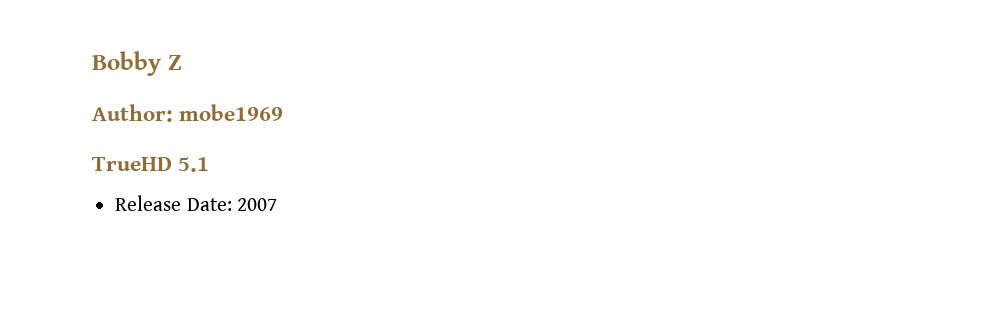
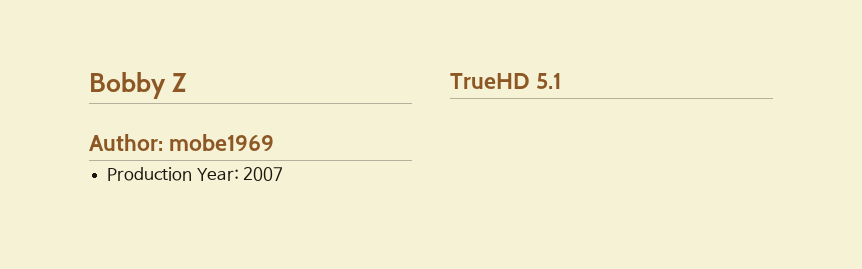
+ Production Year: 2007
- Release Date: 2007

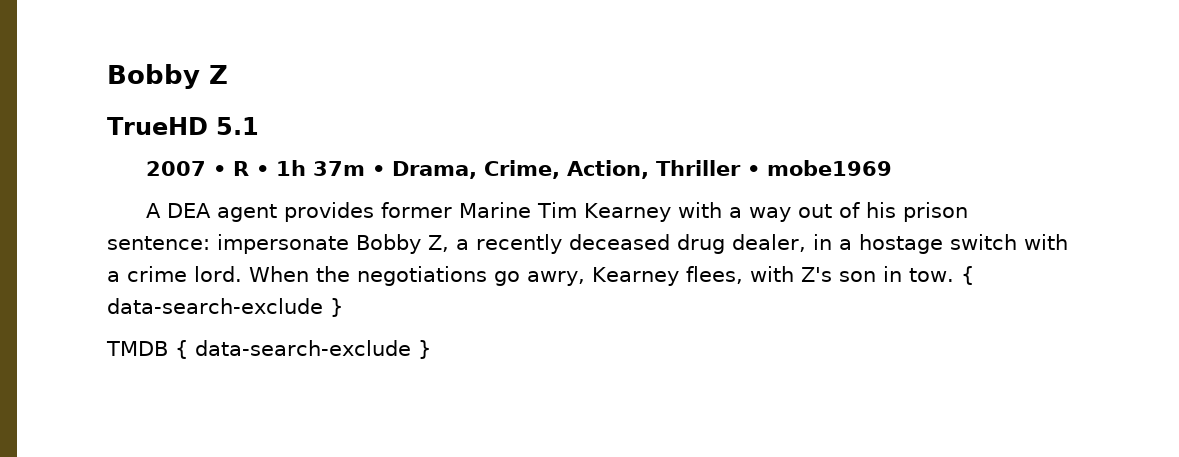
- Author: mobe1969
- Production Year: 2007
  TrueHD 5.1
+ 2007 • R • 1h 37m • Drama, Crime, Action, Thriller • mobe1969
+ A DEA agent provides former Marine Tim Kearney with a way out of his prison sentence: impersonate Bobby Z, a recently deceased drug dealer, in a hostage switch with a crime lord. When the negotiations go awry, Kearney flees, with Z's son in tow. { data-search-exclude }
+ TMDB { data-search-exclude }

